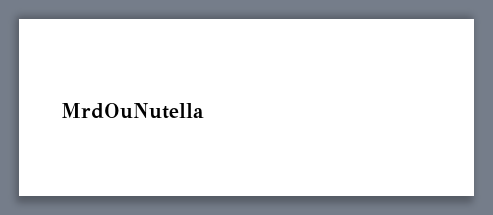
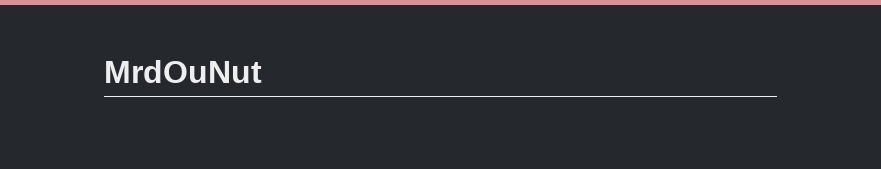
- MrdOuNutella
+ MrdOuNut

